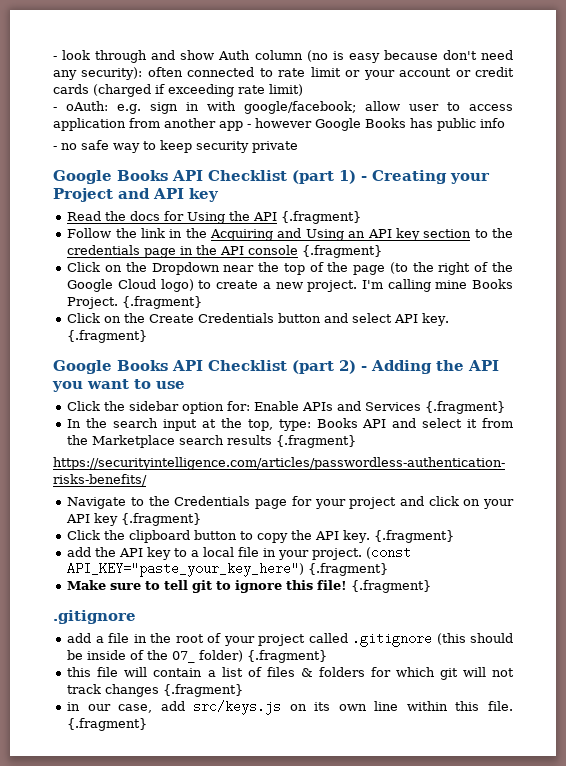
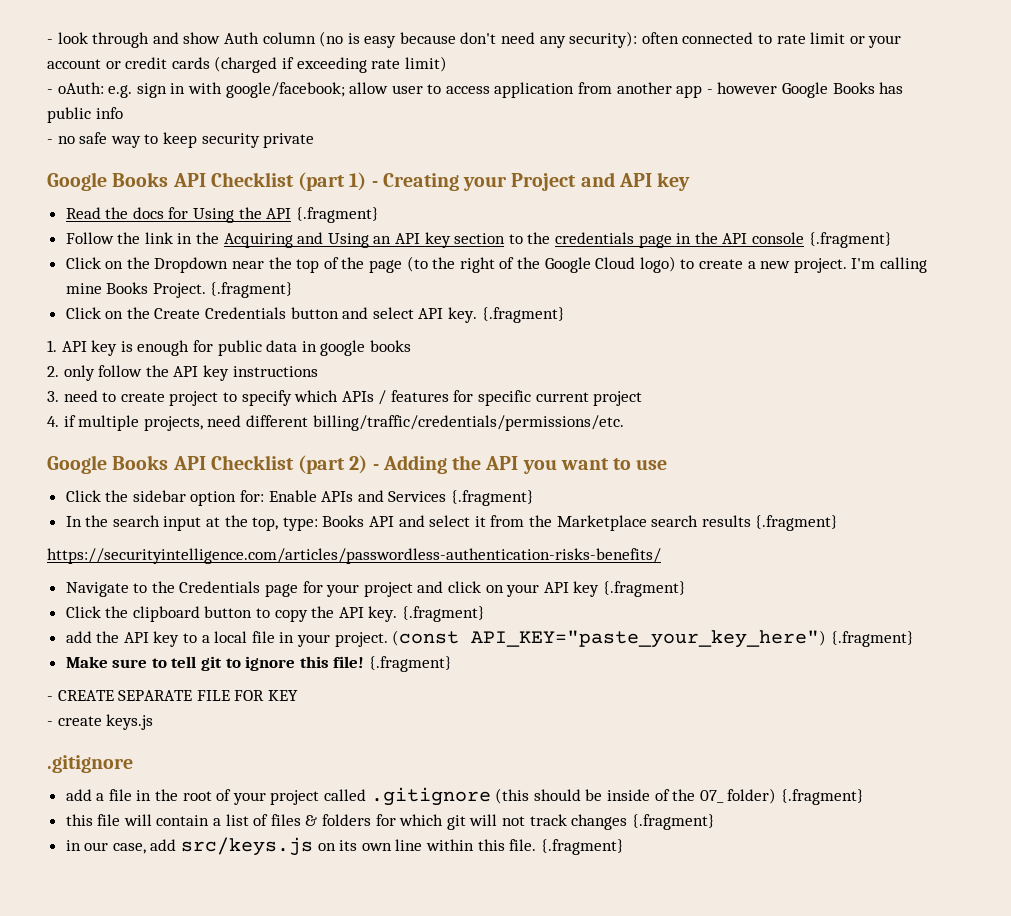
+ 1. API key is enough for public data in google books
+ 2. only follow the API key instructions
+ 3. need to create project to specify which APIs / features for specific current project
+ 4. if multiple projects, need different billing/traffic/credentials/permissions/etc.
+ - CREATE SEPARATE FILE FOR KEY
+ - create keys.js

